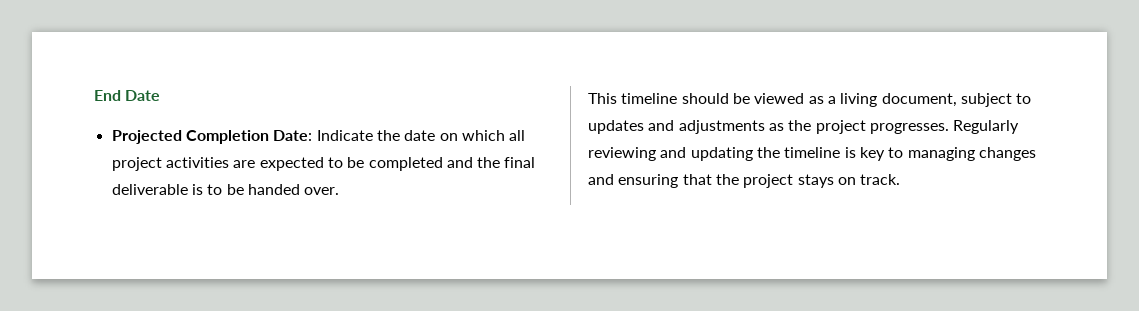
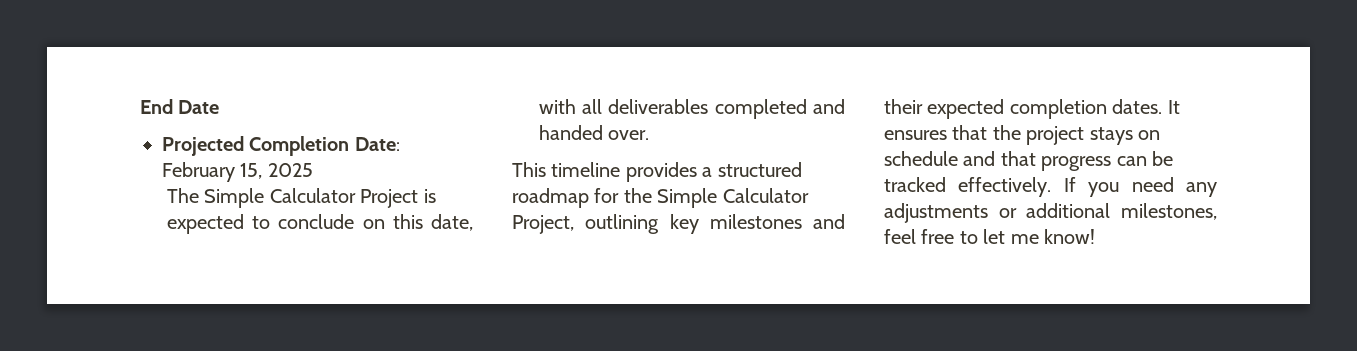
- Projected Completion Date: Indicate the date on which all project activities are expected to be completed and the final deliverable is to be handed over.
- This timeline should be viewed as a living document, subject to updates and adjustments as the project progresses. Regularly reviewing and updating the timeline is key to managing changes and ensuring that the project stays on track.
+ Projected Completion Date: February 15, 2025
+ The Simple Calculator Project is expected to conclude on this date, with all deliverables completed and handed over.
+ This timeline provides a structured roadmap for the Simple Calculator Project, outlining key milestones and their expected completion dates. It ensures that the project stays on schedule and that progress can be tracked effectively. If you need any adjustments or additional milestones, feel free to let me know!

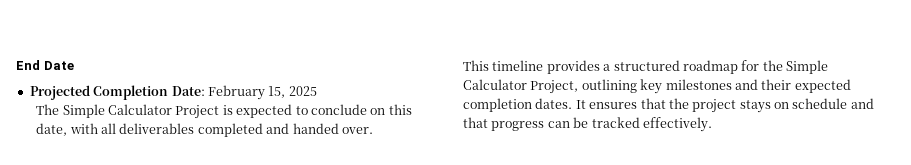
- If you need any adjustments or additional milestones, feel free to let me know!

